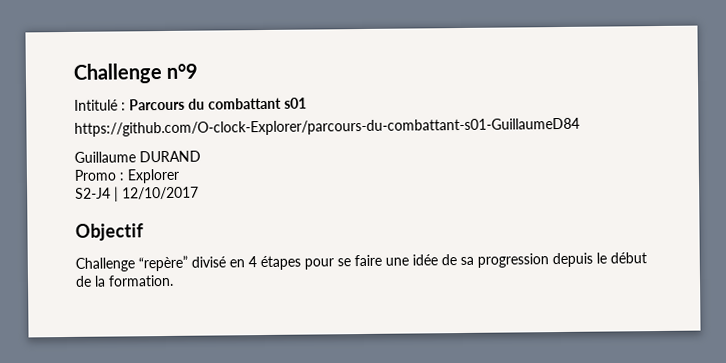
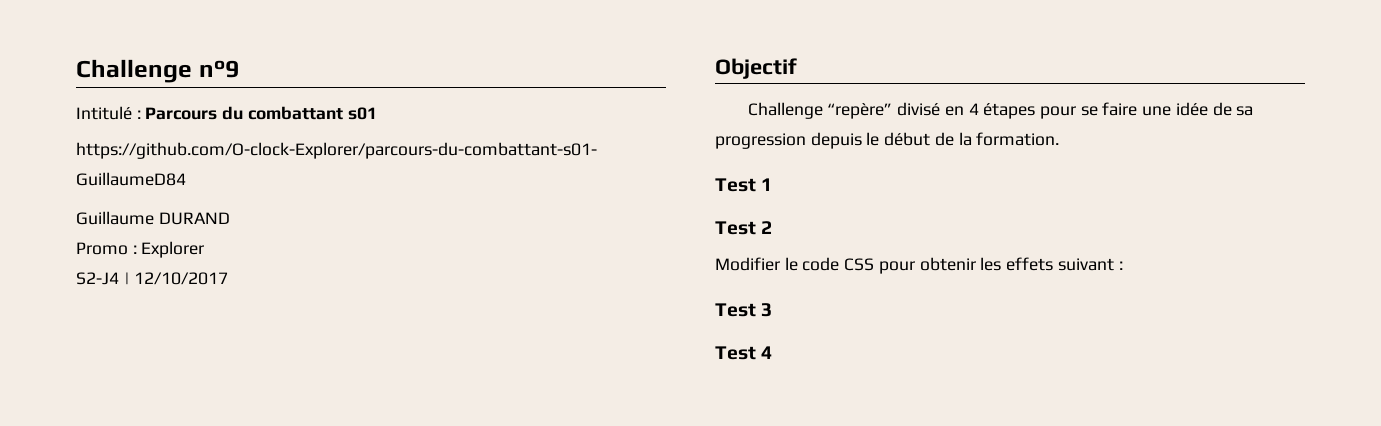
+ Test 1
+ Test 2
+ Modifier le code CSS pour obtenir les effets suivant :
+ Test 3
+ Test 4

